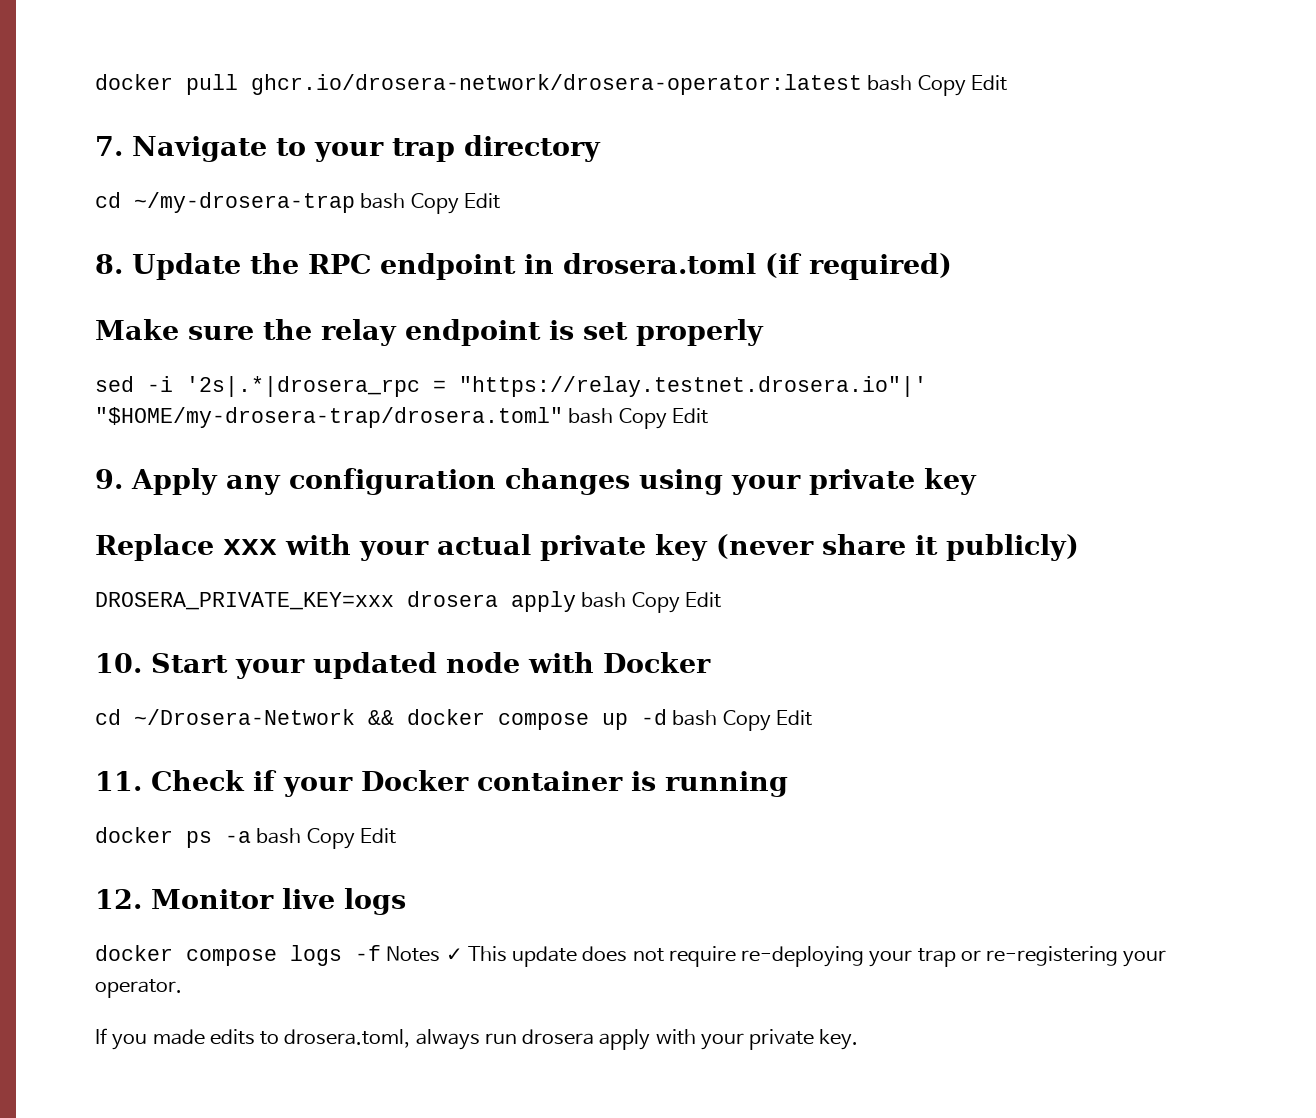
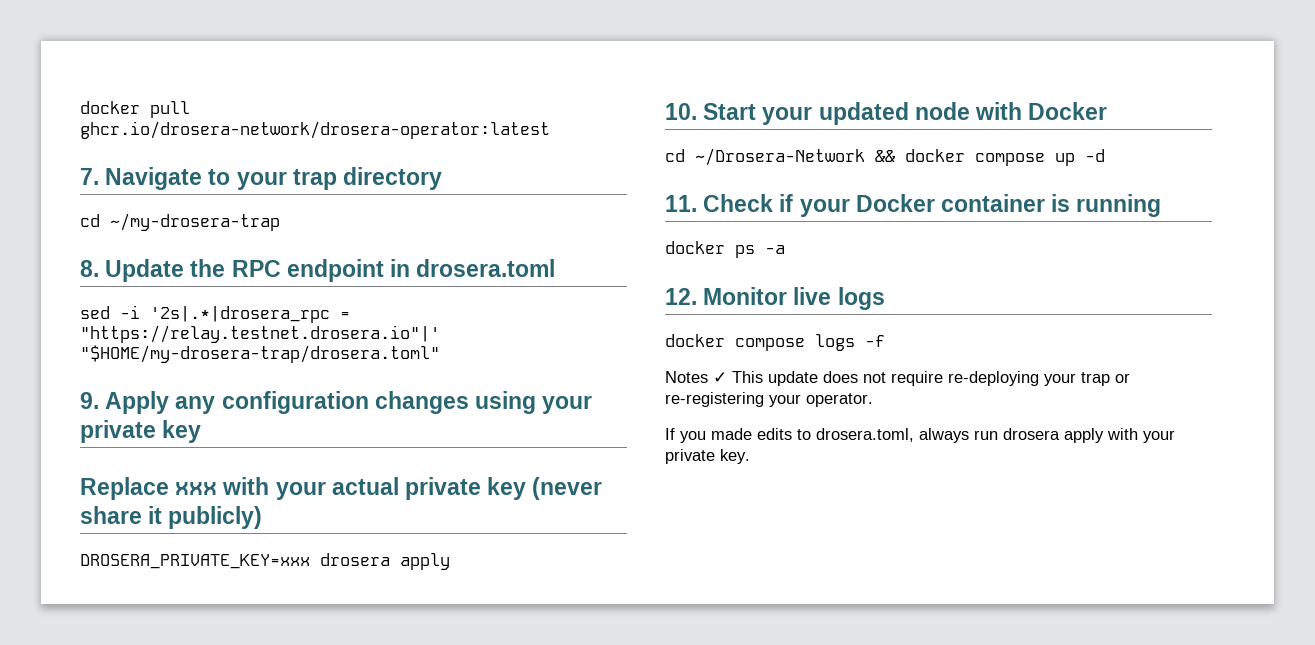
- docker pull ghcr.io/drosera-network/drosera-operator:latest bash Copy Edit
+ docker pull ghcr.io/drosera-network/drosera-operator:latest
- cd ~/my-drosera-trap bash Copy Edit
+ cd ~/my-drosera-trap
- 8. Update the RPC endpoint in drosera.toml (if required)
- Make sure the relay endpoint is set properly
+ 8. Update the RPC endpoint in drosera.toml
- sed -i '2s|.*|drosera_rpc = "https://relay.testnet.drosera.io"|' "$HOME/my-drosera-trap/drosera.toml" bash Copy Edit
+ sed -i '2s|.*|drosera_rpc = "https://relay.testnet.drosera.io"|' "$HOME/my-drosera-trap/drosera.toml"
- DROSERA_PRIVATE_KEY=xxx drosera apply bash Copy Edit
+ DROSERA_PRIVATE_KEY=xxx drosera apply
- cd ~/Drosera-Network && docker compose up -d bash Copy Edit
+ cd ~/Drosera-Network && docker compose up -d
- docker ps -a bash Copy Edit
+ docker ps -a
- docker compose logs -f Notes ✓ This update does not require re-deploying your trap or re-registering your operator.
+ docker compose logs -f
+ Notes ✓ This update does not require re-deploying your trap or re-registering your operator.

